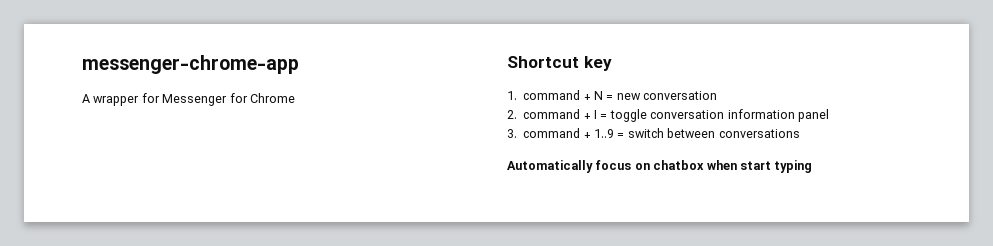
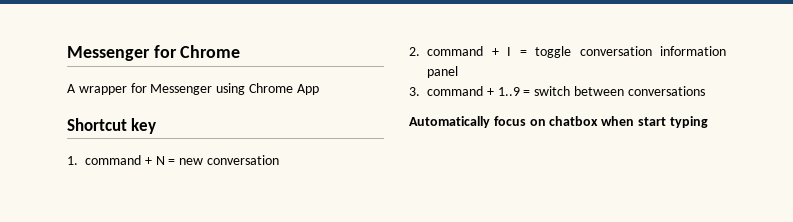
- messenger-chrome-app
+ Messenger for Chrome
- A wrapper for Messenger for Chrome
+ A wrapper for Messenger using Chrome App

